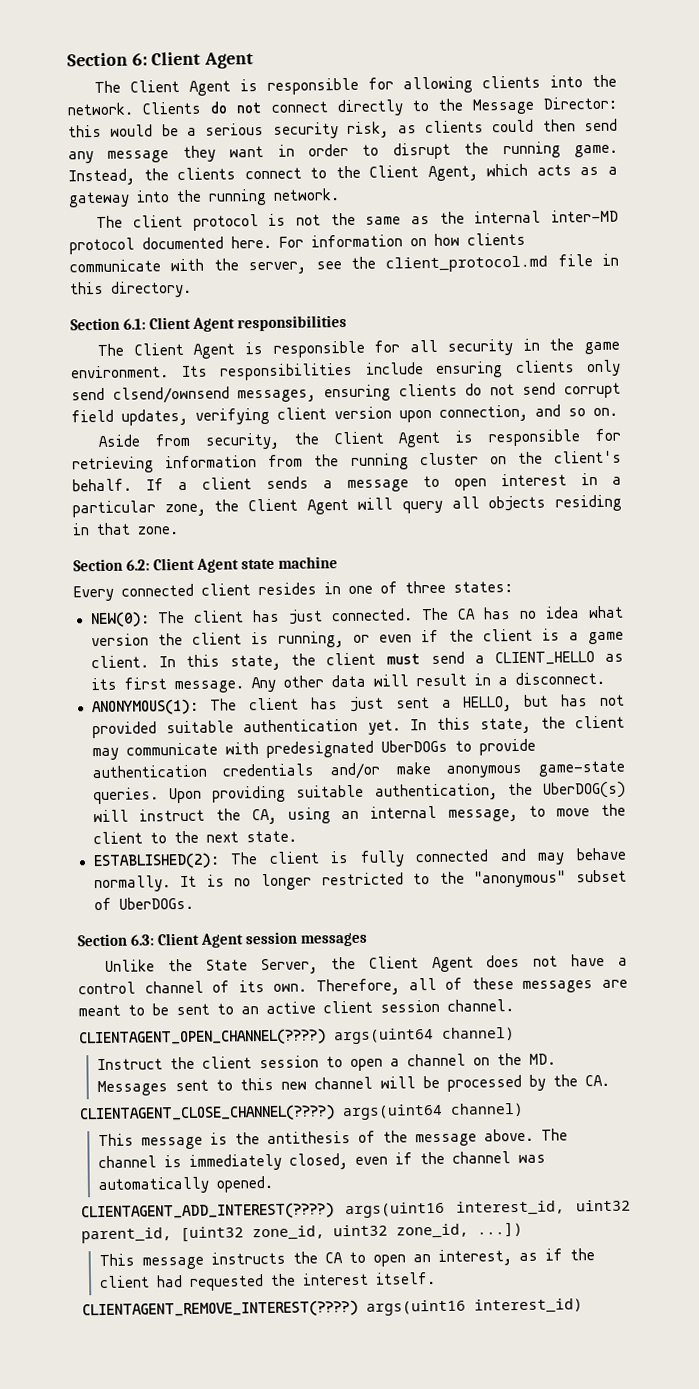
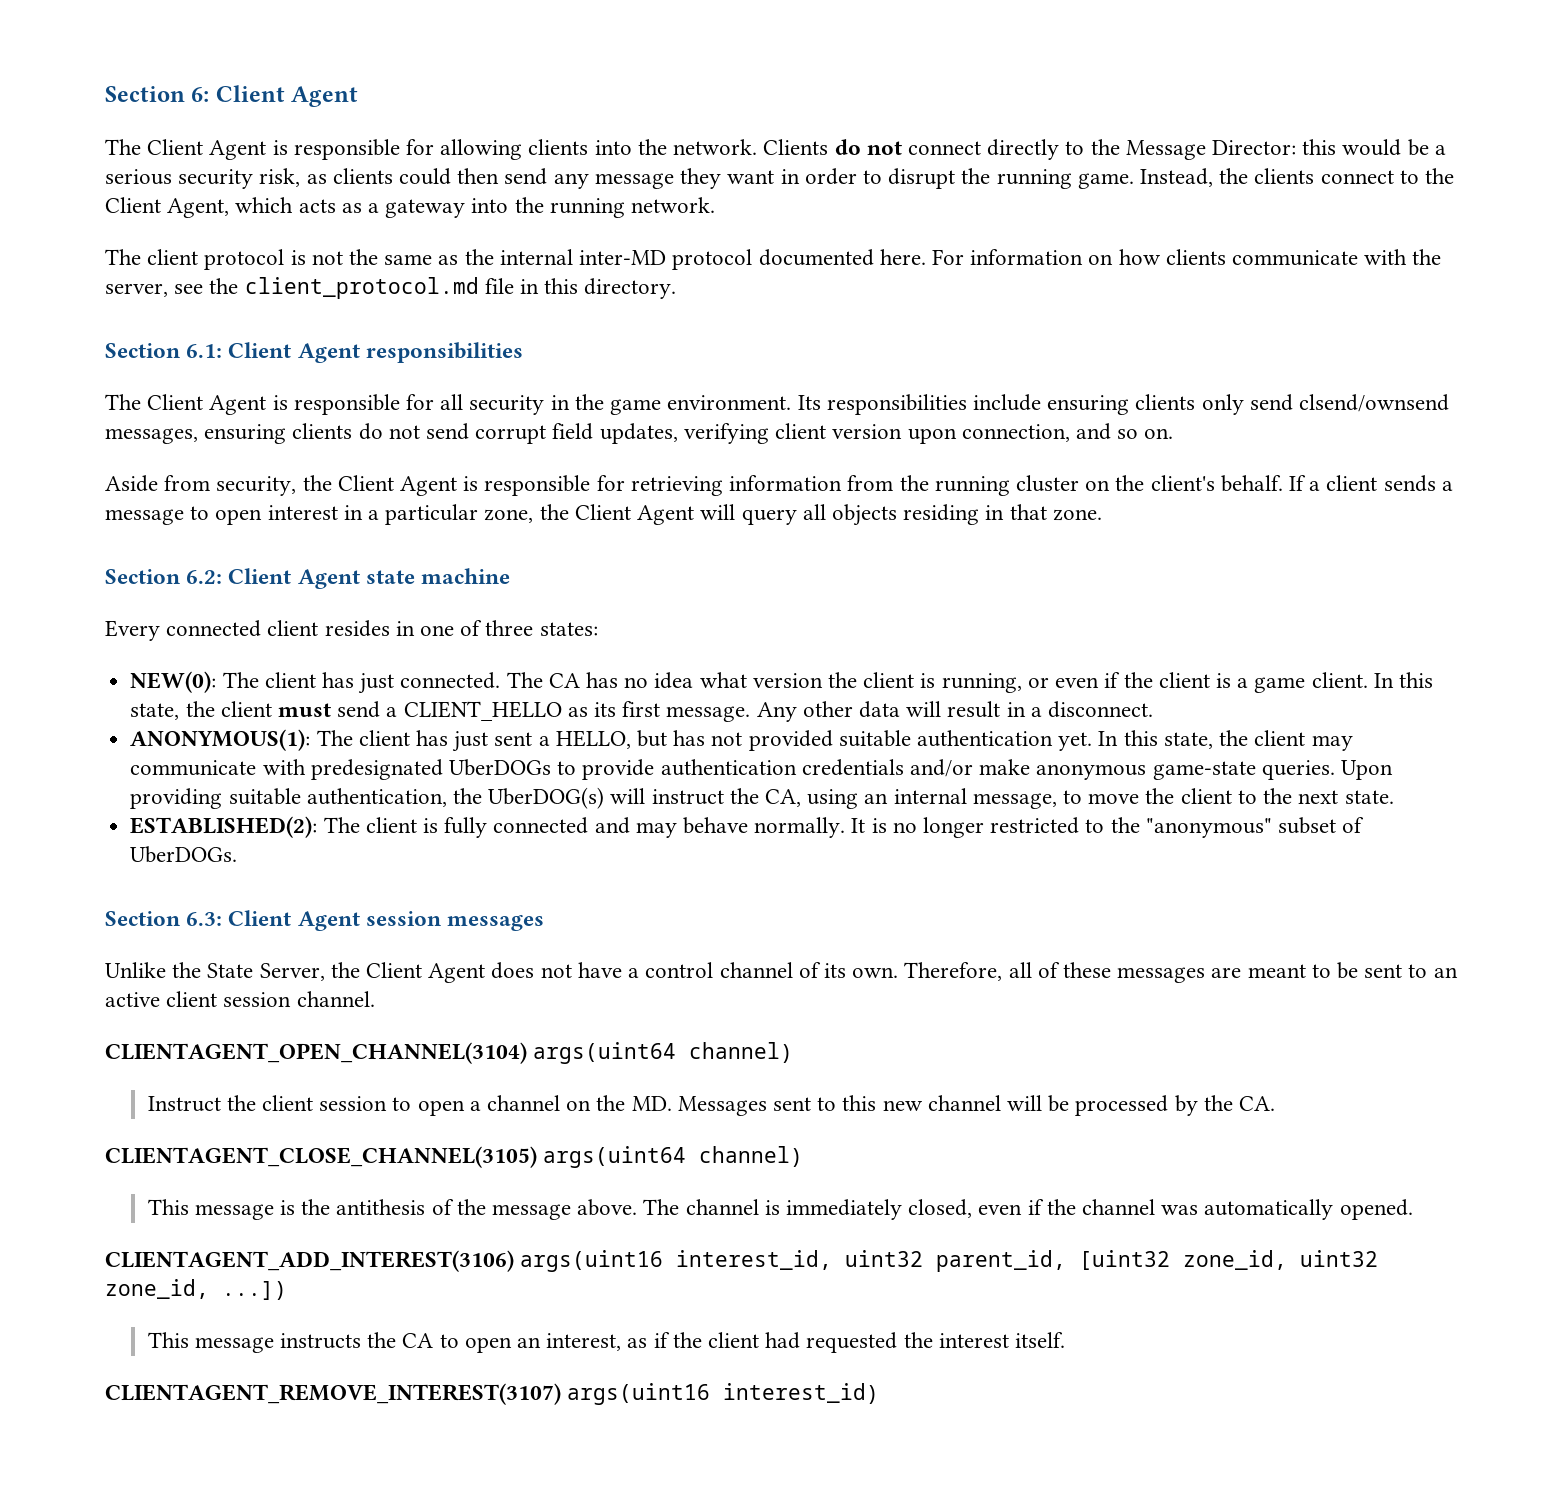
- CLIENTAGENT_OPEN_CHANNEL(????) args(uint64 channel)
+ CLIENTAGENT_OPEN_CHANNEL(3104) args(uint64 channel)
- CLIENTAGENT_CLOSE_CHANNEL(????) args(uint64 channel)
+ CLIENTAGENT_CLOSE_CHANNEL(3105) args(uint64 channel)
- CLIENTAGENT_ADD_INTEREST(????) args(uint16 interest_id, uint32 parent_id, [uint32 zone_id, uint32 zone_id, ...])
+ CLIENTAGENT_ADD_INTEREST(3106) args(uint16 interest_id, uint32 parent_id, [uint32 zone_id, uint32 zone_id, ...])
- CLIENTAGENT_REMOVE_INTEREST(????) args(uint16 interest_id)
+ CLIENTAGENT_REMOVE_INTEREST(3107) args(uint16 interest_id)

